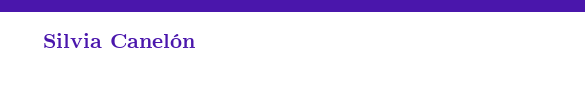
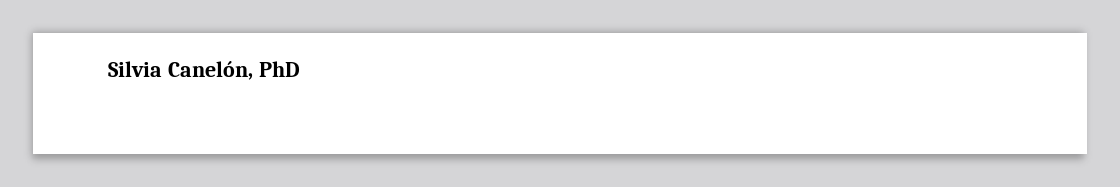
- Silvia Canelón
+ Silvia Canelón, PhD

